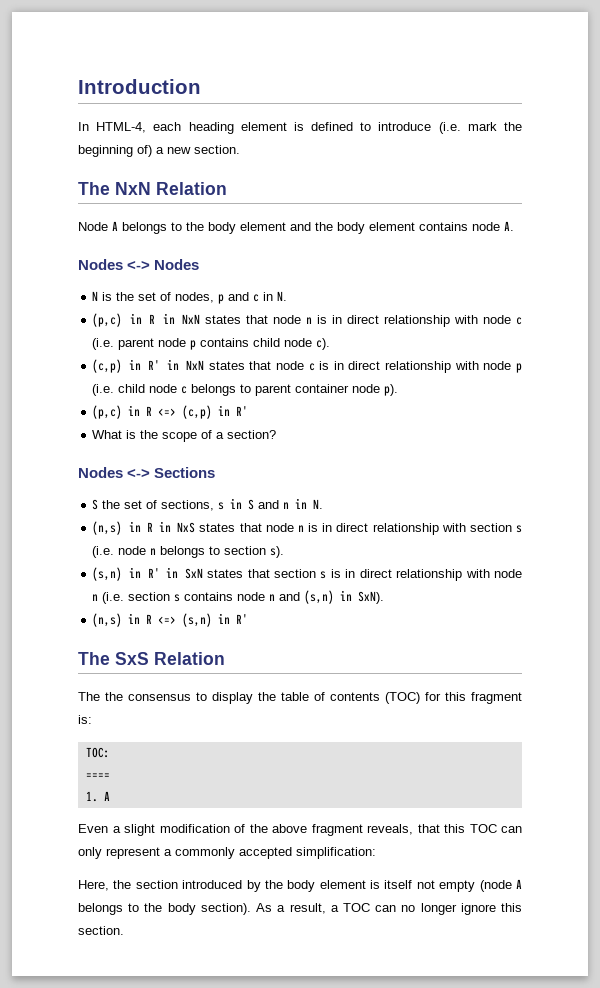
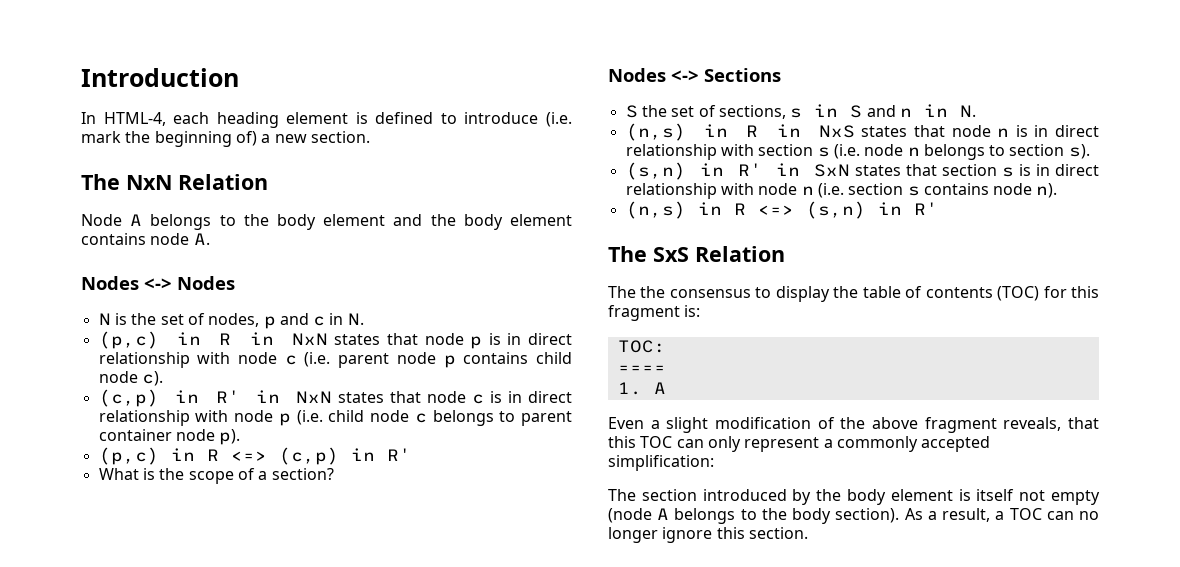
- (p,c) in R in NxN states that node n is in direct relationship with node c (i.e. parent node p contains child node c).
+ (p,c) in R in NxN states that node p is in direct relationship with node c (i.e. parent node p contains child node c).
- (s,n) in R' in SxN states that section s is in direct relationship with node n (i.e. section s contains node n and (s,n) in SxN).
+ (s,n) in R' in SxN states that section s is in direct relationship with node n (i.e. section s contains node n).
- Here, the section introduced by the body element is itself not empty (node A belongs to the body section).
+ The section introduced by the body element is itself not empty (node A belongs to the body section).

